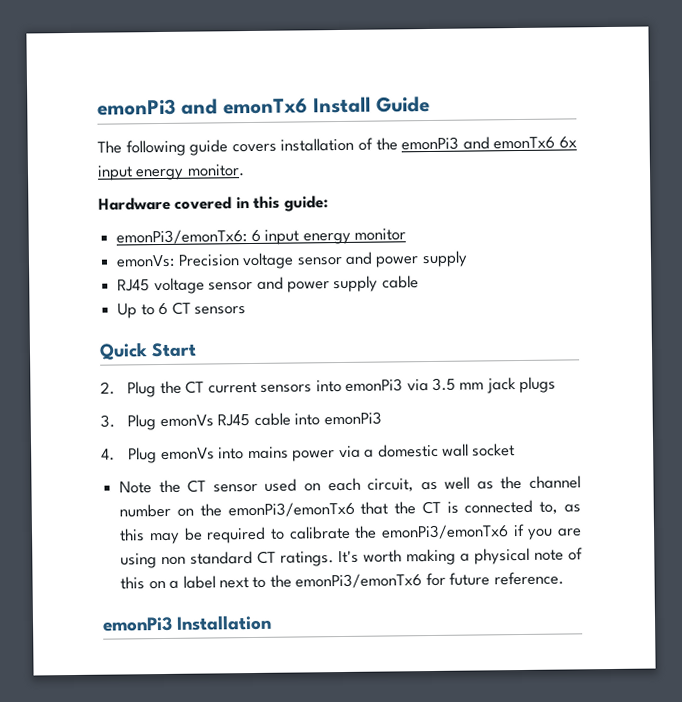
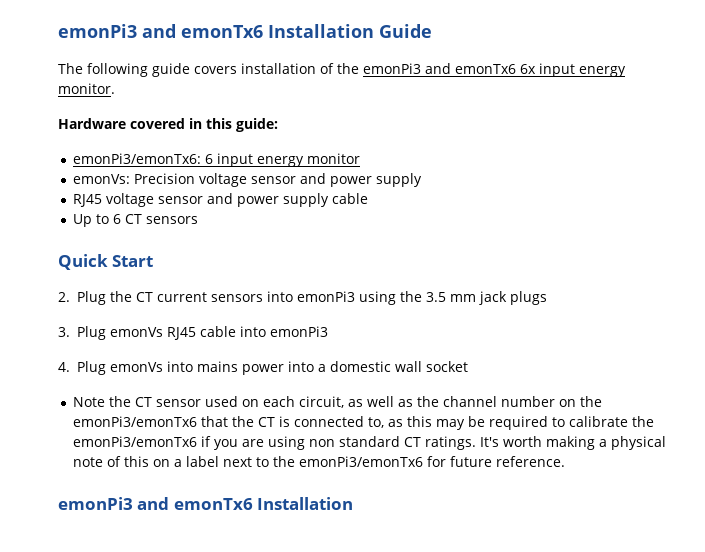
- emonPi3 and emonTx6 Install Guide
+ emonPi3 and emonTx6 Installation Guide
- 2. Plug the CT current sensors into emonPi3 via 3.5 mm jack plugs
+ 2. Plug the CT current sensors into emonPi3 using the 3.5 mm jack plugs
- 4. Plug emonVs into mains power via a domestic wall socket
+ 4. Plug emonVs into mains power into a domestic wall socket
  It's worth making a physical note of this on a label next to the emonPi3/emonTx6 for future reference.
- emonPi3 Installation
+ emonPi3 and emonTx6 Installation

